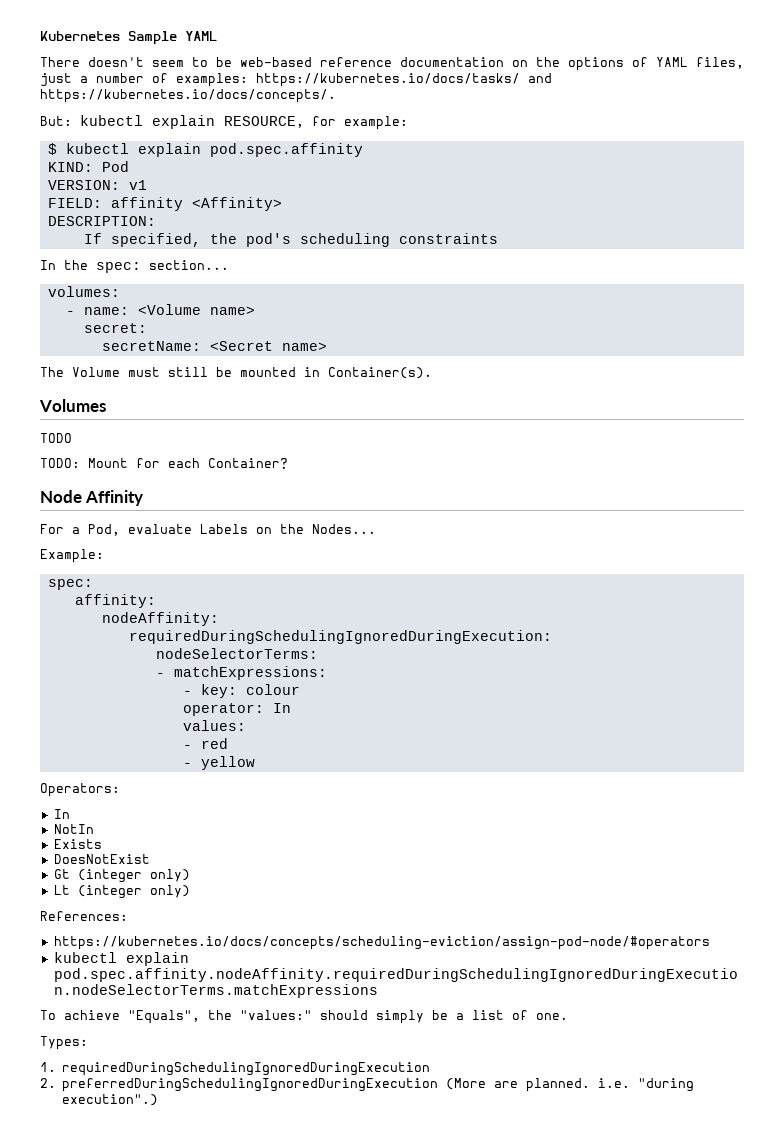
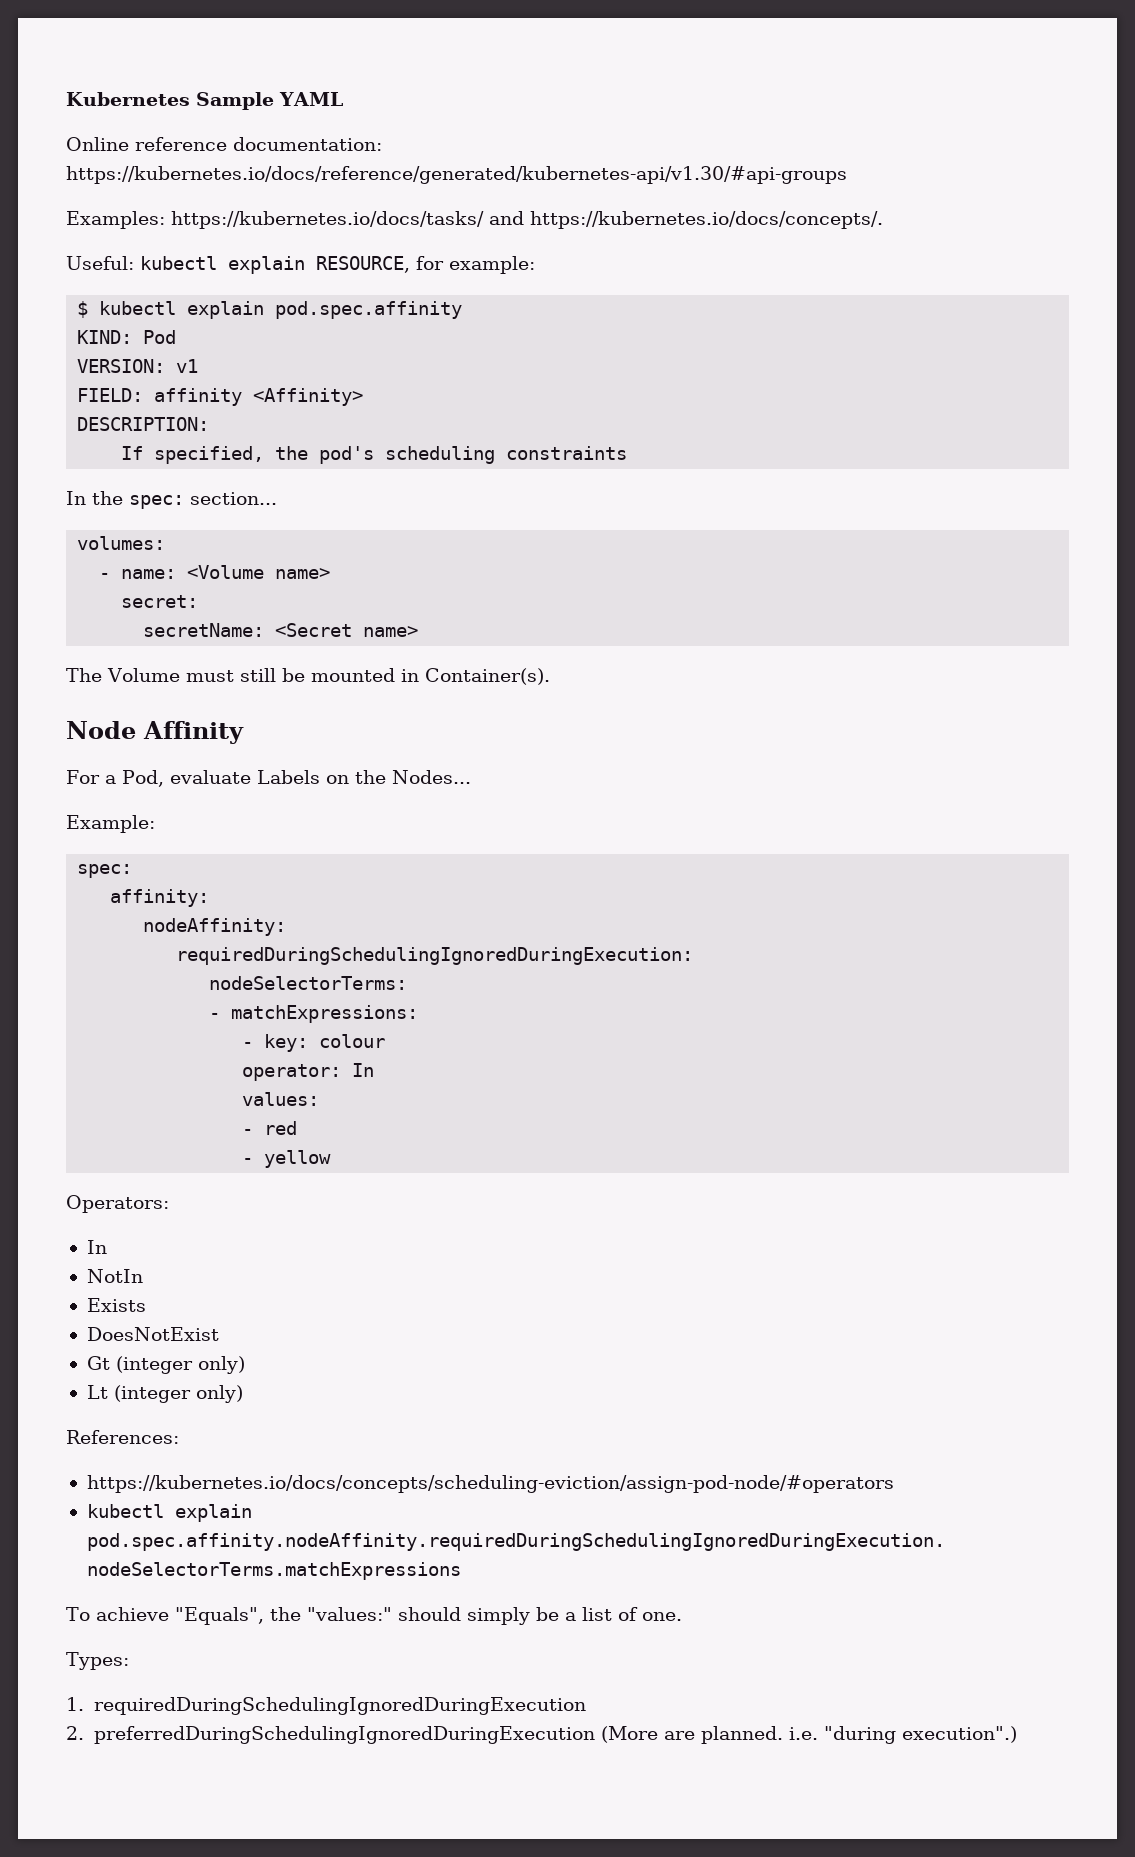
- There doesn't seem to be web-based reference documentation on the options of YAML files, just a number of examples: https://kubernetes.io/docs/tasks/ and https://kubernetes.io/docs/concepts/.
+ Online reference documentation: https://kubernetes.io/docs/reference/generated/kubernetes-api/v1.30/#api-groups
+ Examples: https://kubernetes.io/docs/tasks/ and https://kubernetes.io/docs/concepts/.
- But: kubectl explain RESOURCE, for example:
+ Useful: kubectl explain RESOURCE, for example:
- Volumes
- TODO
- TODO: Mount for each Container?

